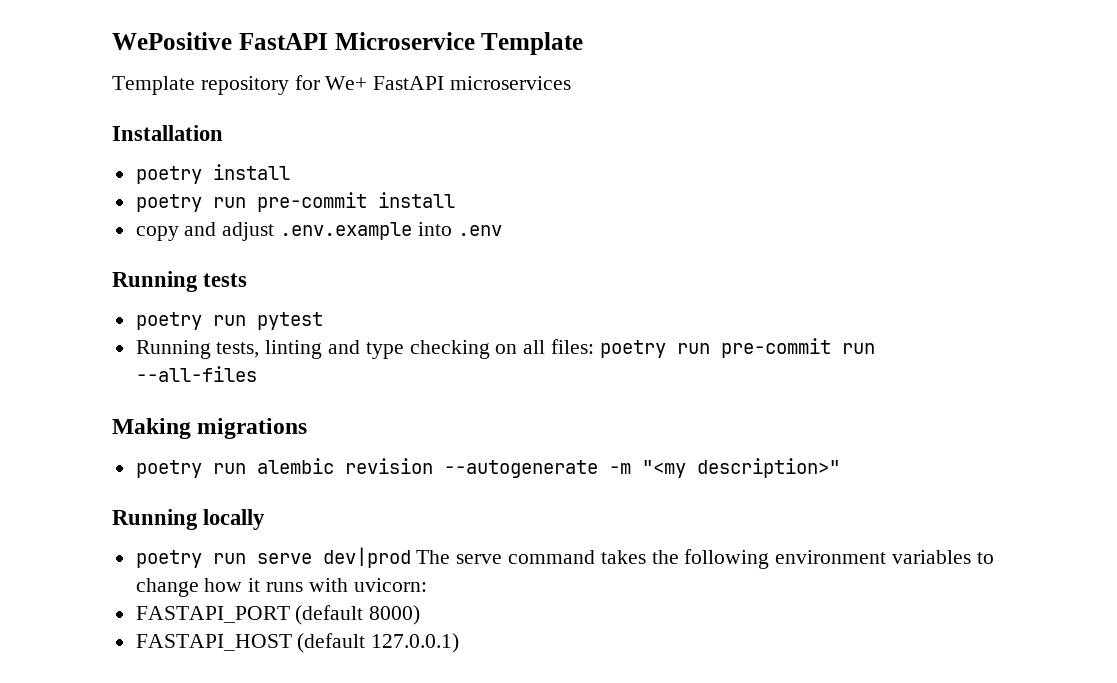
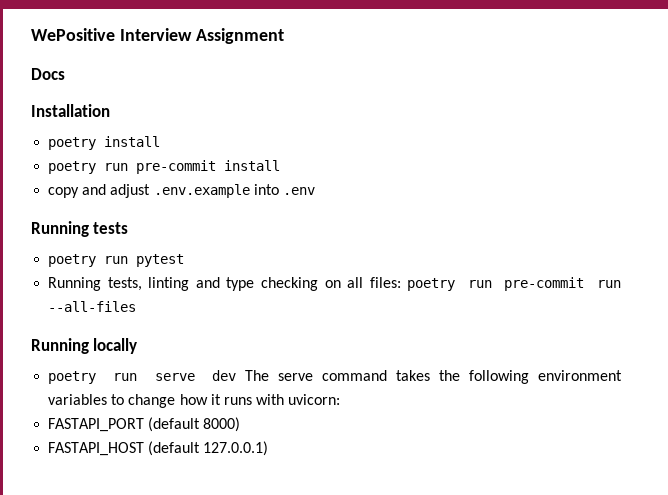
- WePositive FastAPI Microservice Template
- Template repository for We+ FastAPI microservices
+ WePositive Interview Assignment
+ Docs
- Making migrations
- poetry run alembic revision --autogenerate -m "<my description>"
- poetry run serve dev|prod The serve command takes the following environment variables to change how it runs with uvicorn:
+ poetry run serve dev The serve command takes the following environment variables to change how it runs with uvicorn:

